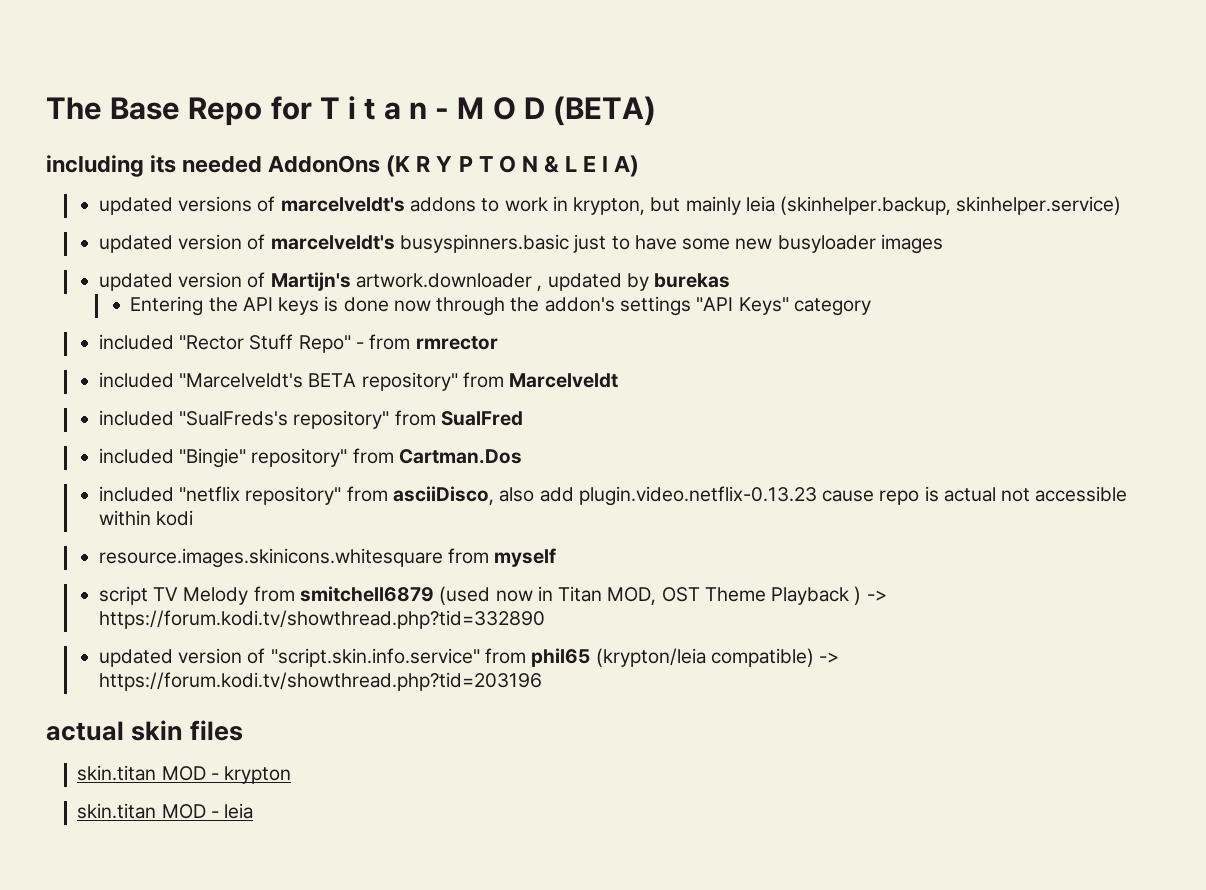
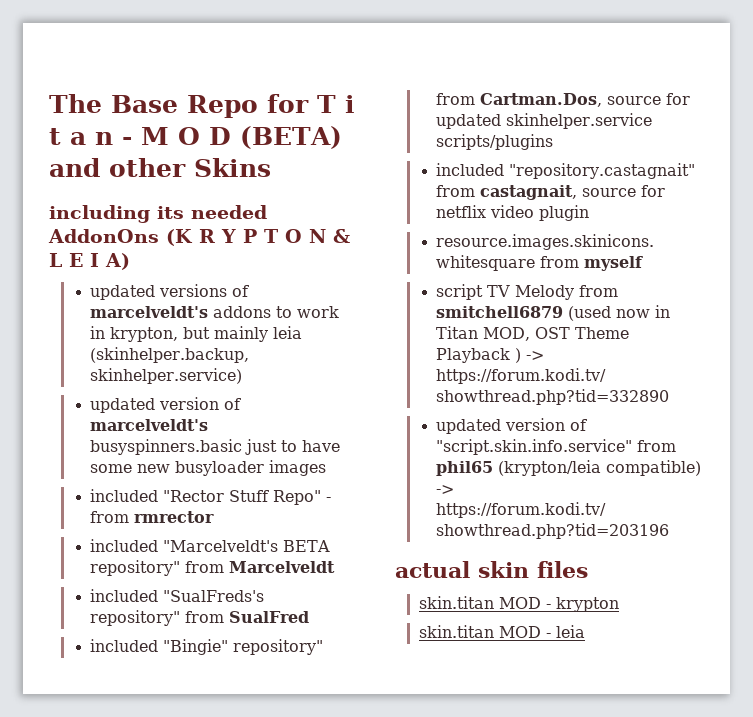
- The Base Repo for T i t a n - M O D (BETA)
+ The Base Repo for T i t a n - M O D (BETA) and other Skins
- updated version of Martijn's artwork.downloader , updated by burekas
- Entering the API keys is done now through the addon's settings "API Keys" category
- included "Bingie" repository" from Cartman.Dos
- included "netflix repository" from asciiDisco, also add plugin.video.netflix-0.13.23 cause repo is actual not accessible within kodi
+ included "Bingie" repository" from Cartman.Dos, source for updated skinhelper.service scripts/plugins
+ included "repository.castagnait" from castagnait, source for netflix video plugin

